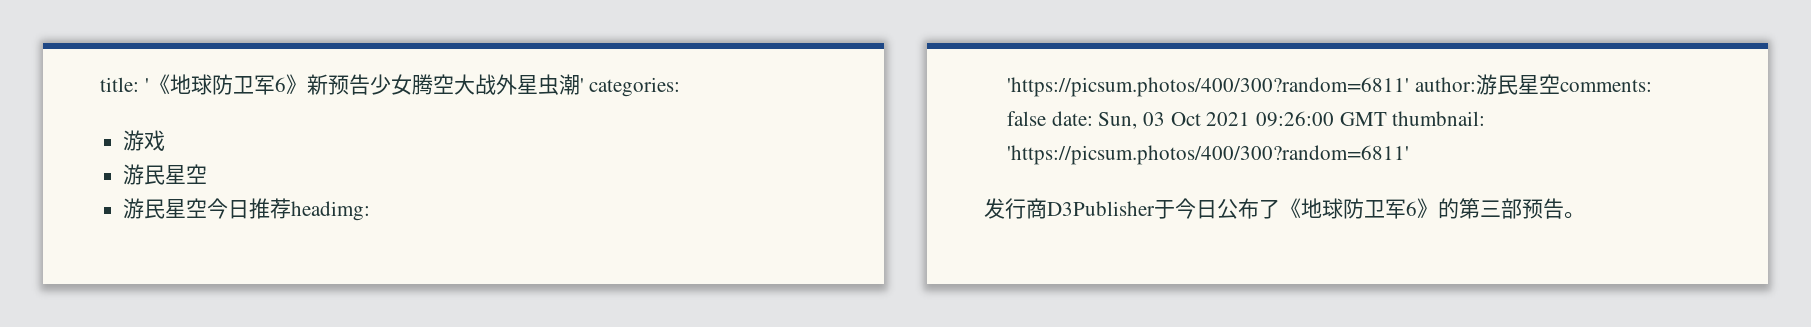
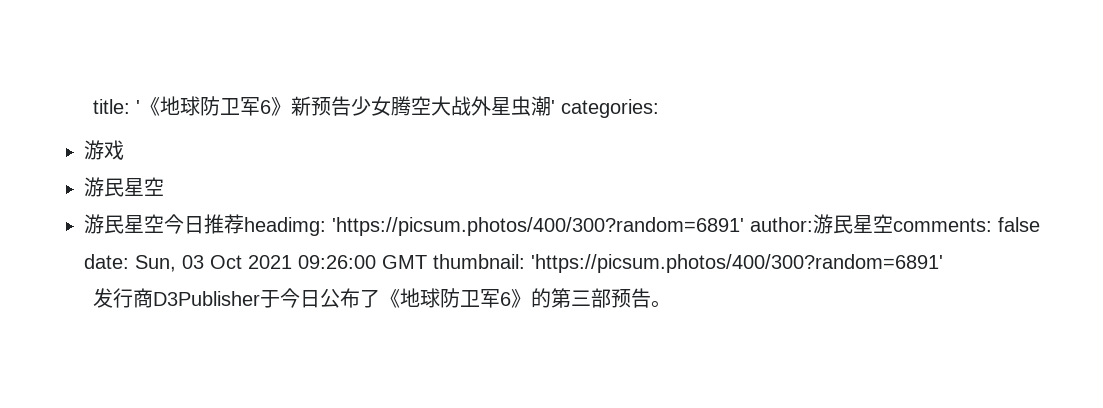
- 游民星空今日推荐headimg: 'https://picsum.photos/400/300?random=6811' author:游民星空comments: false date: Sun, 03 Oct 2021 09:26:00 GMT thumbnail: 'https://picsum.photos/400/300?random=6811'
+ 游民星空今日推荐headimg: 'https://picsum.photos/400/300?random=6891' author:游民星空comments: false date: Sun, 03 Oct 2021 09:26:00 GMT thumbnail: 'https://picsum.photos/400/300?random=6891'

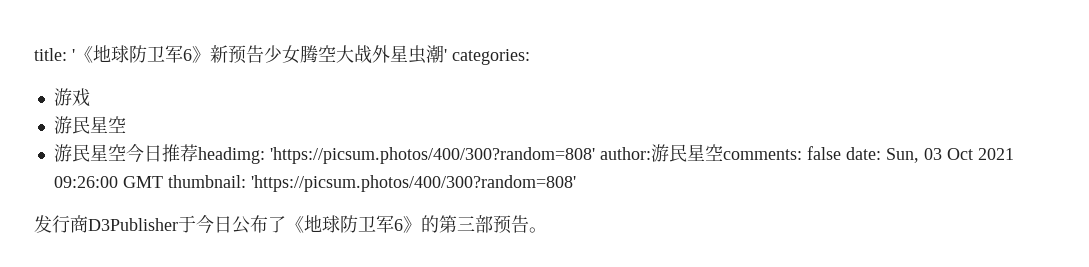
- 游民星空今日推荐headimg: 'https://picsum.photos/400/300?random=6891' author:游民星空comments: false date: Sun, 03 Oct 2021 09:26:00 GMT thumbnail: 'https://picsum.photos/400/300?random=6891'
+ 游民星空今日推荐headimg: 'https://picsum.photos/400/300?random=808' author:游民星空comments: false date: Sun, 03 Oct 2021 09:26:00 GMT thumbnail: 'https://picsum.photos/400/300?random=808'

